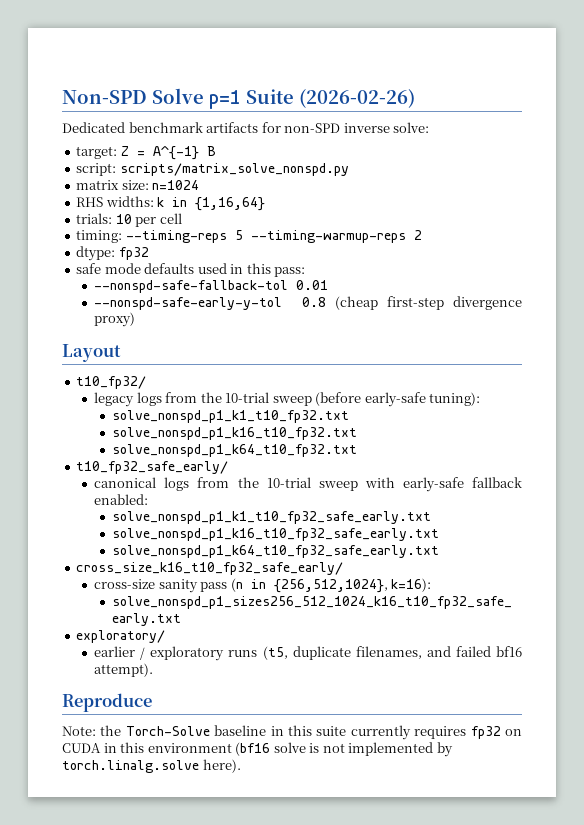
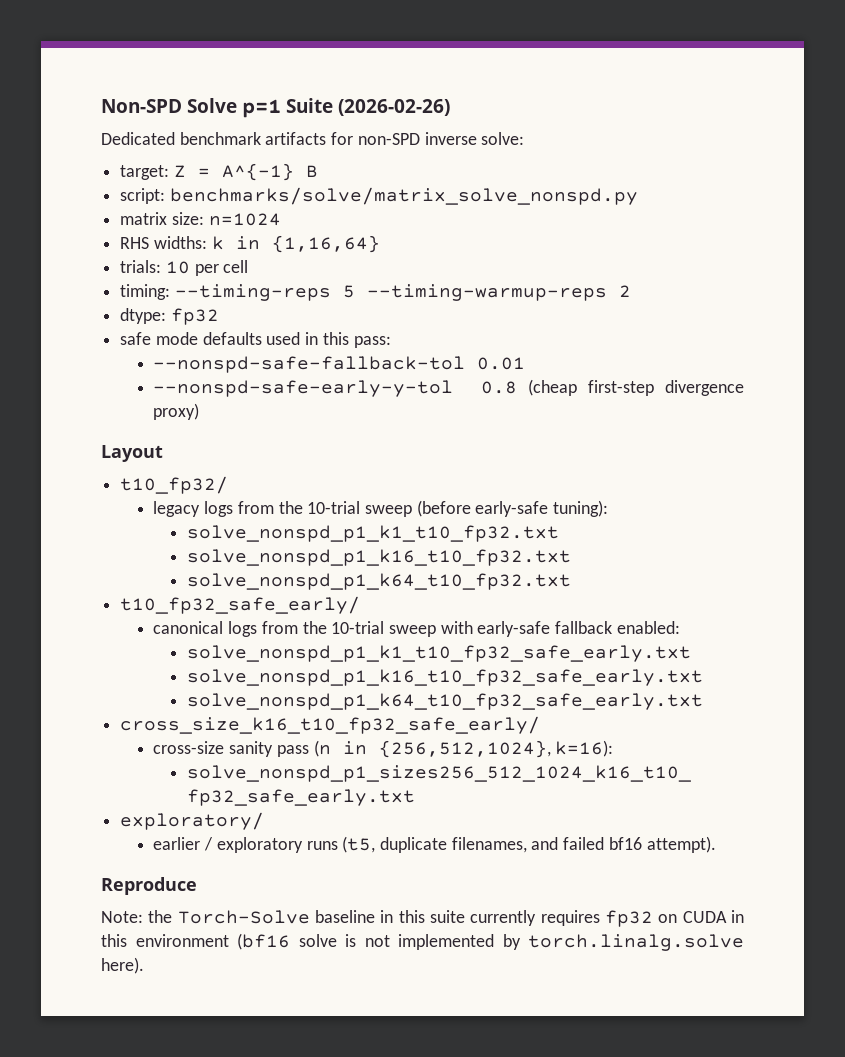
- script: scripts/matrix_solve_nonspd.py
+ script: benchmarks/solve/matrix_solve_nonspd.py

